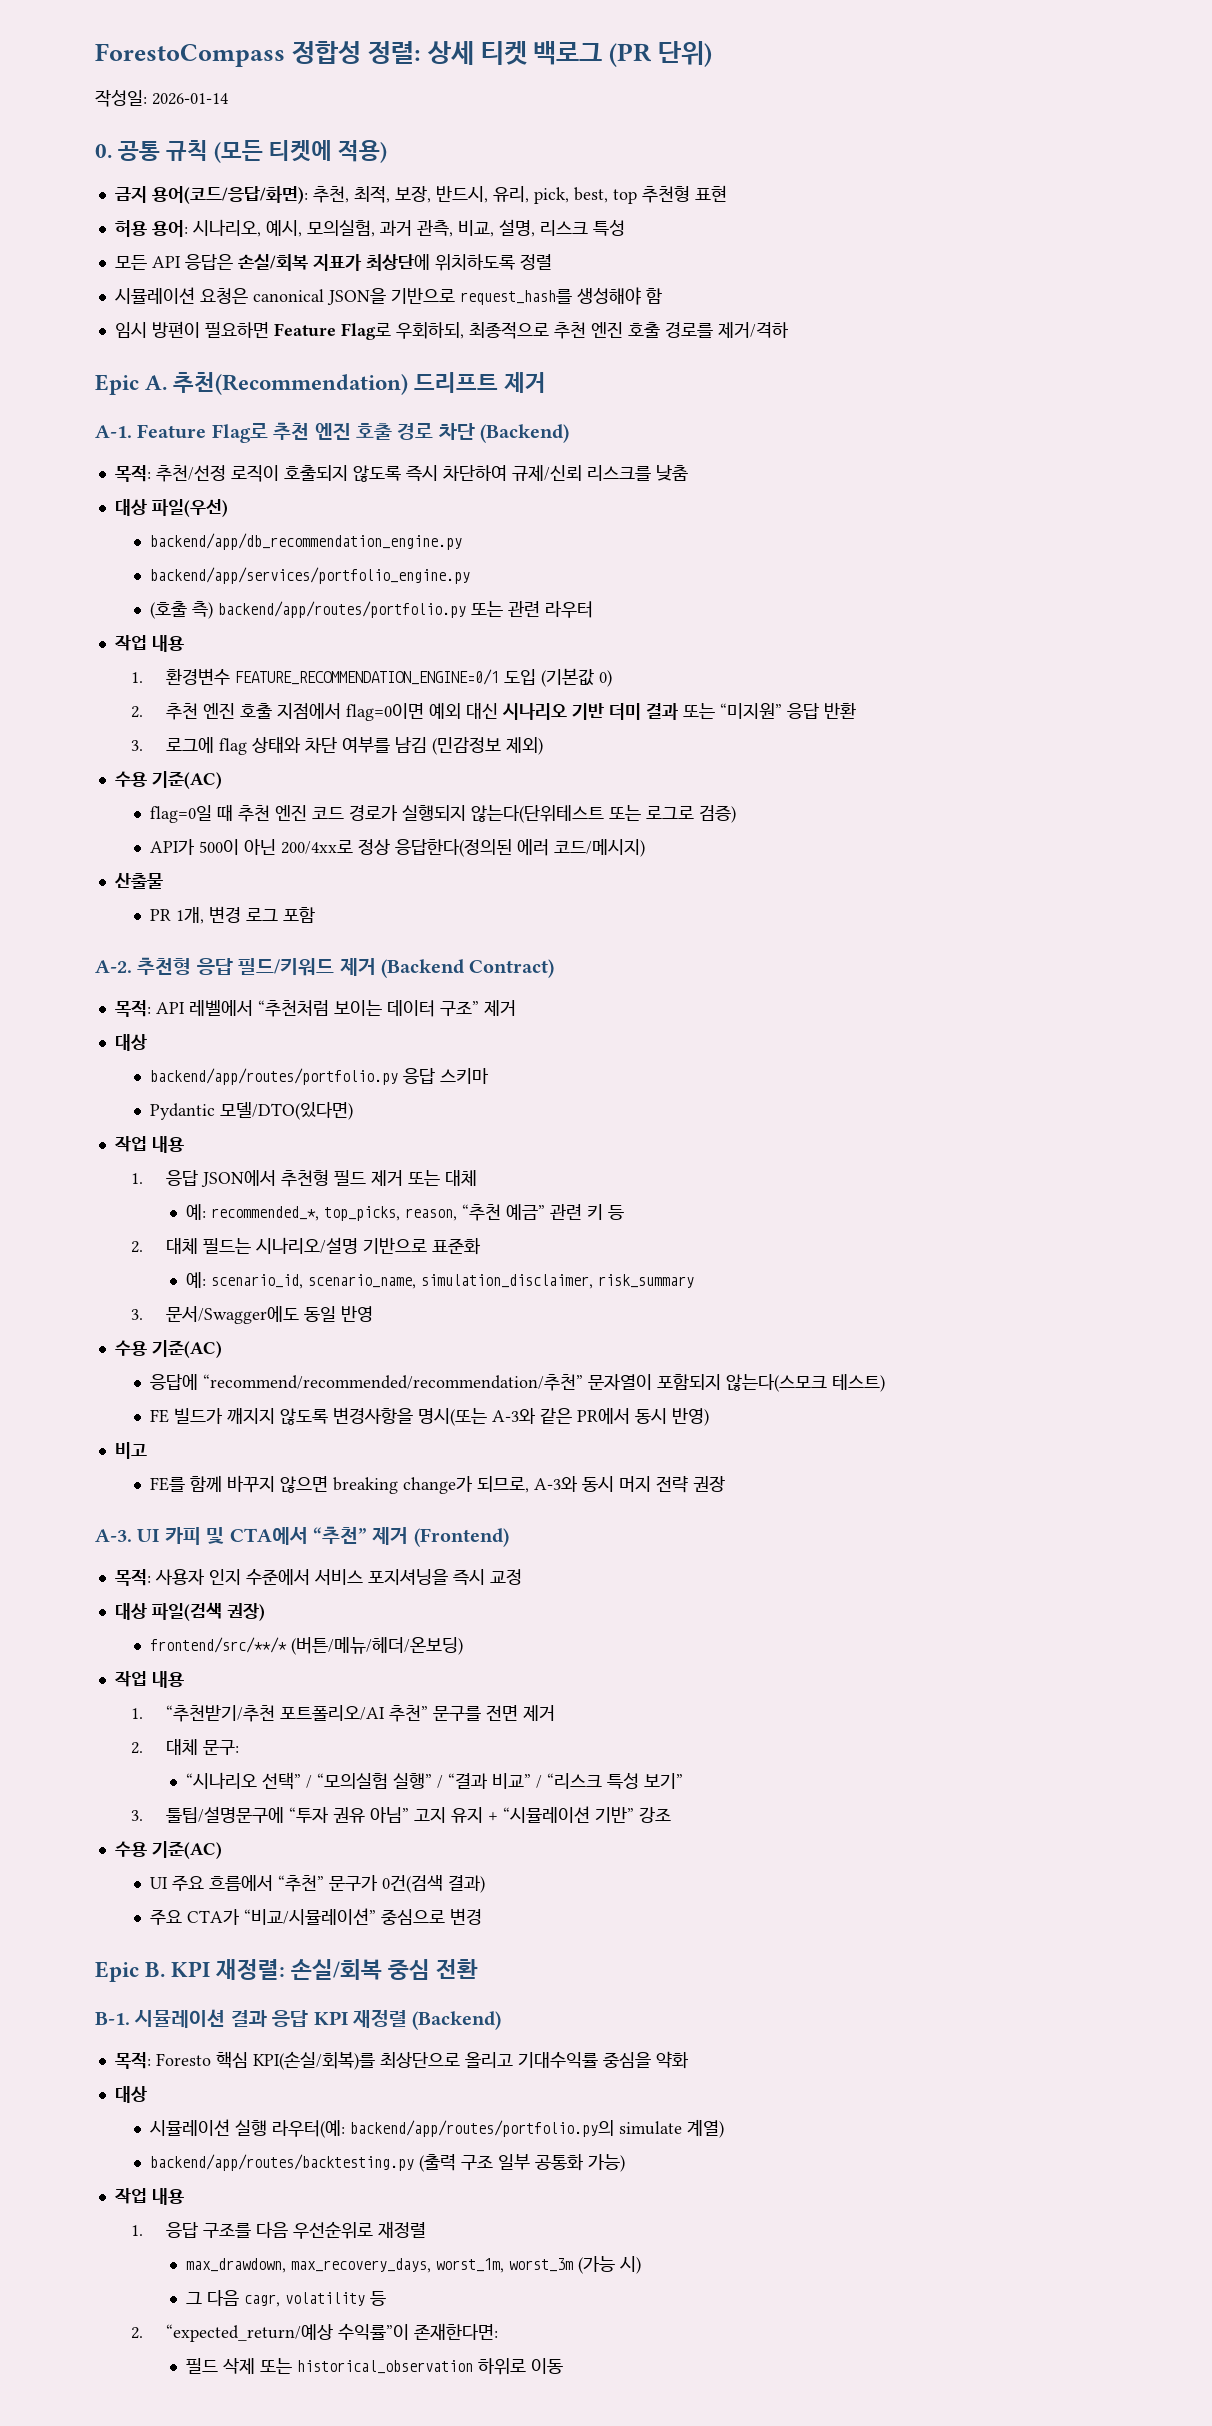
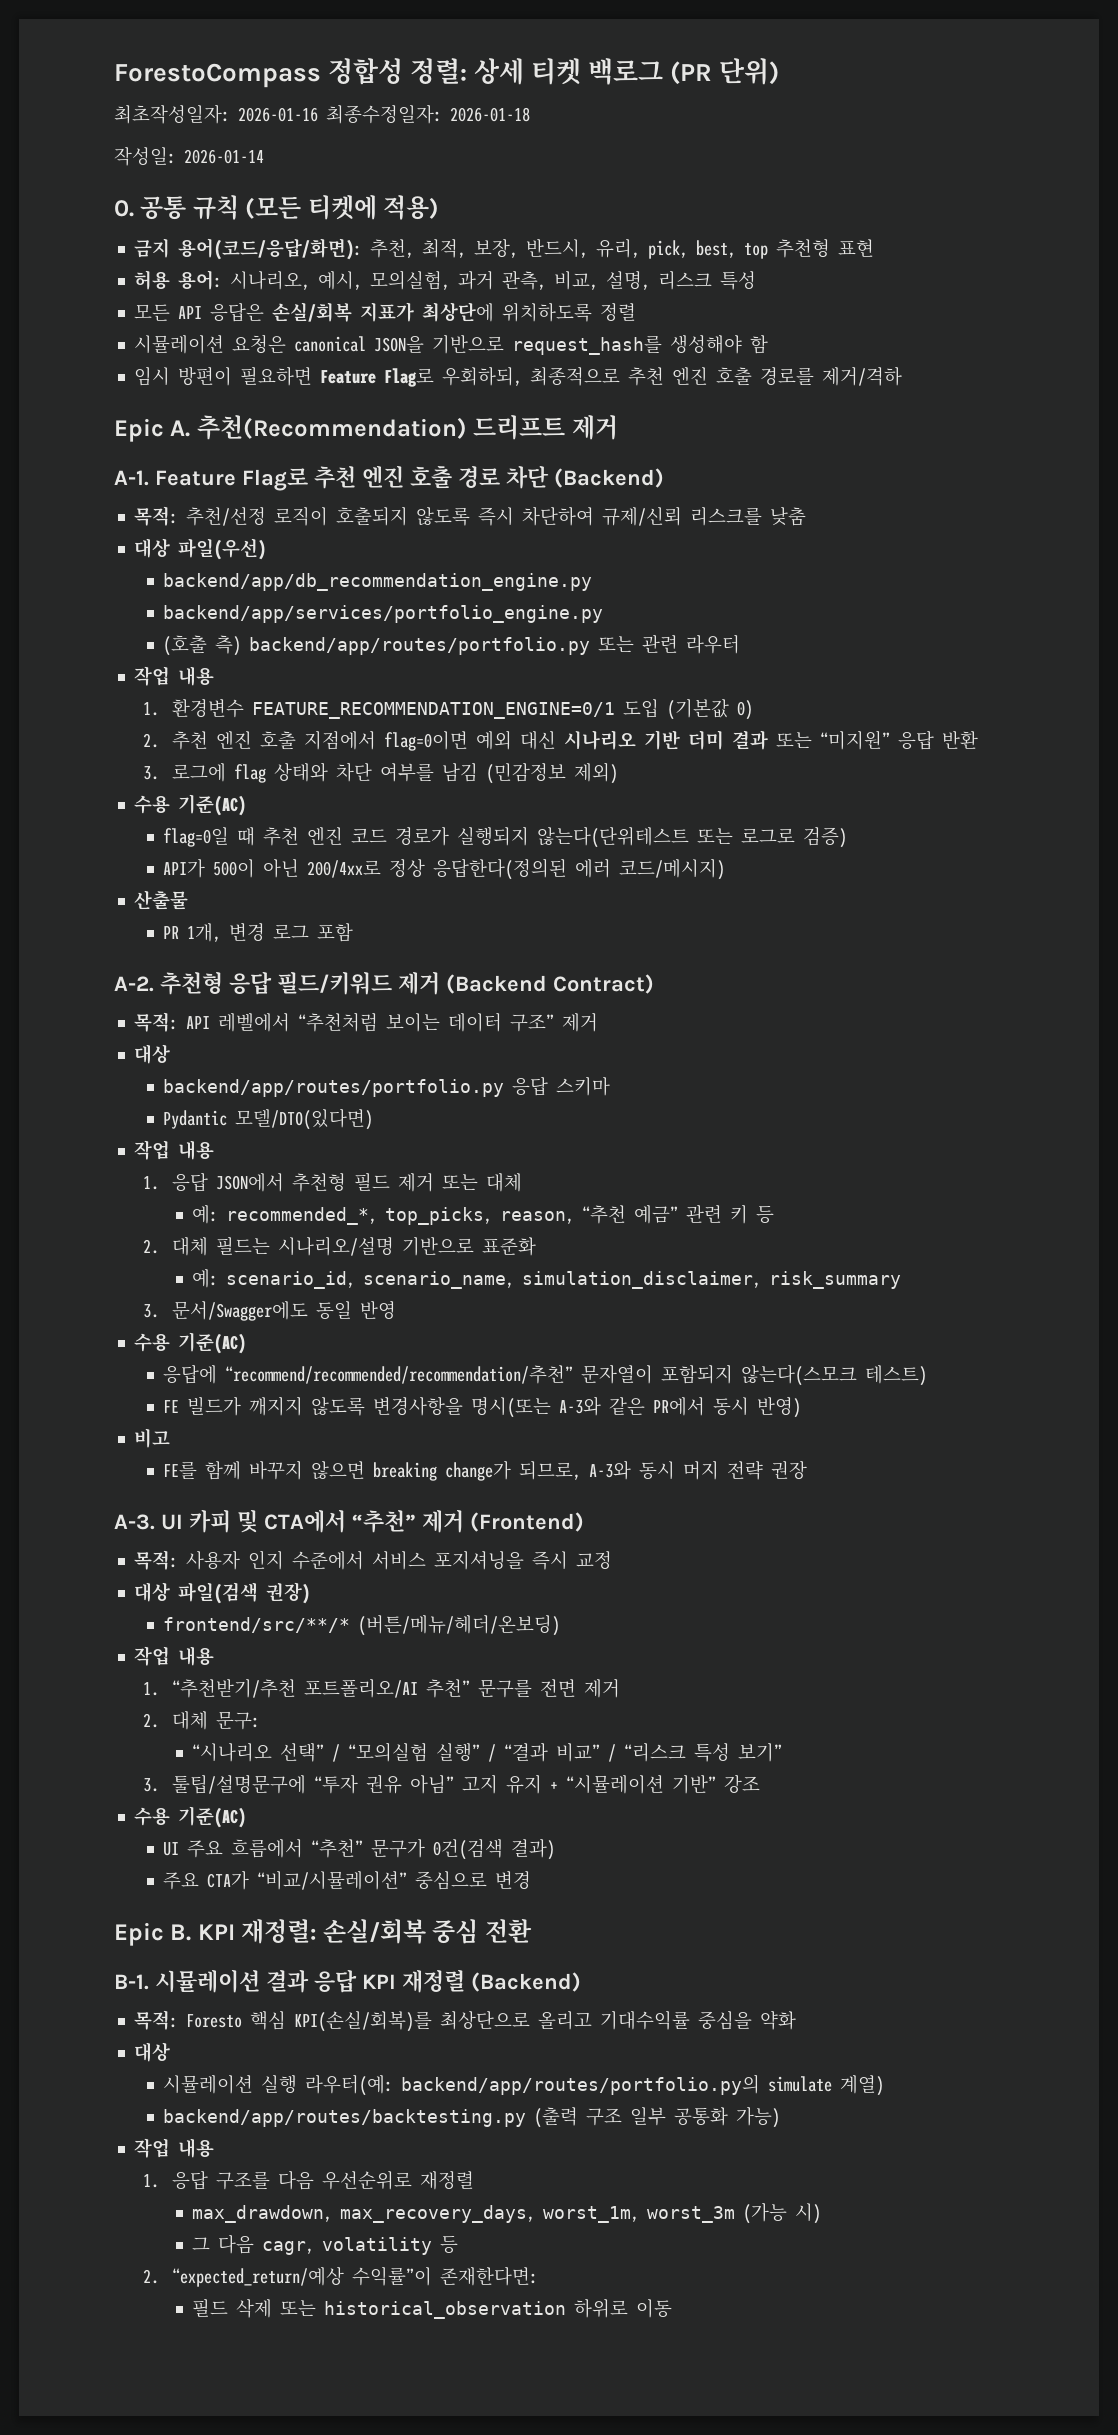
+ 최초작성일자: 2026-01-16 최종수정일자: 2026-01-18

